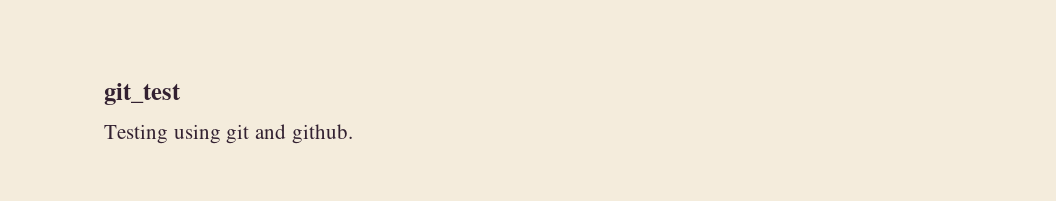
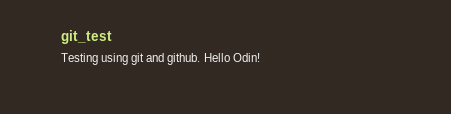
+ Hello Odin!

